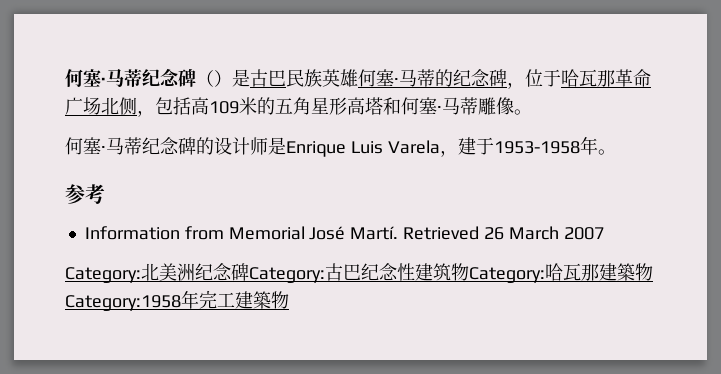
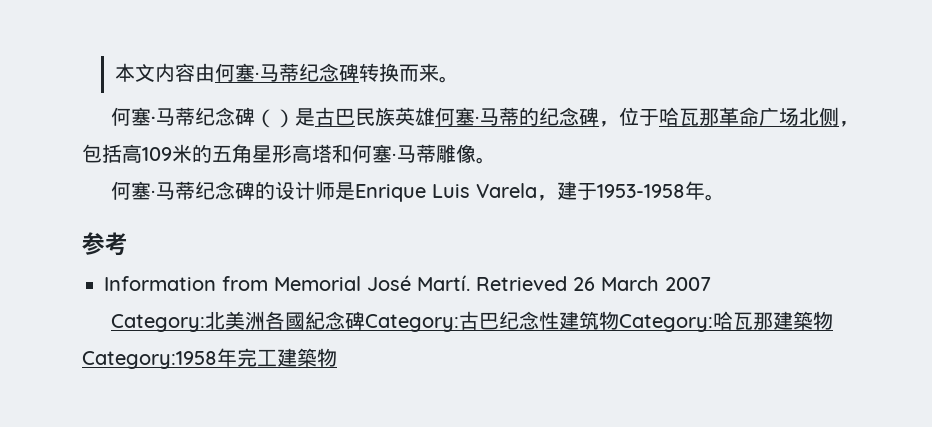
+ 本文内容由何塞·马蒂纪念碑转换而来。
- Category:北美洲纪念碑Category:古巴纪念性建筑物Category:哈瓦那建築物Category:1958年完工建築物
+ Category:北美洲各國紀念碑Category:古巴纪念性建筑物Category:哈瓦那建築物Category:1958年完工建築物

